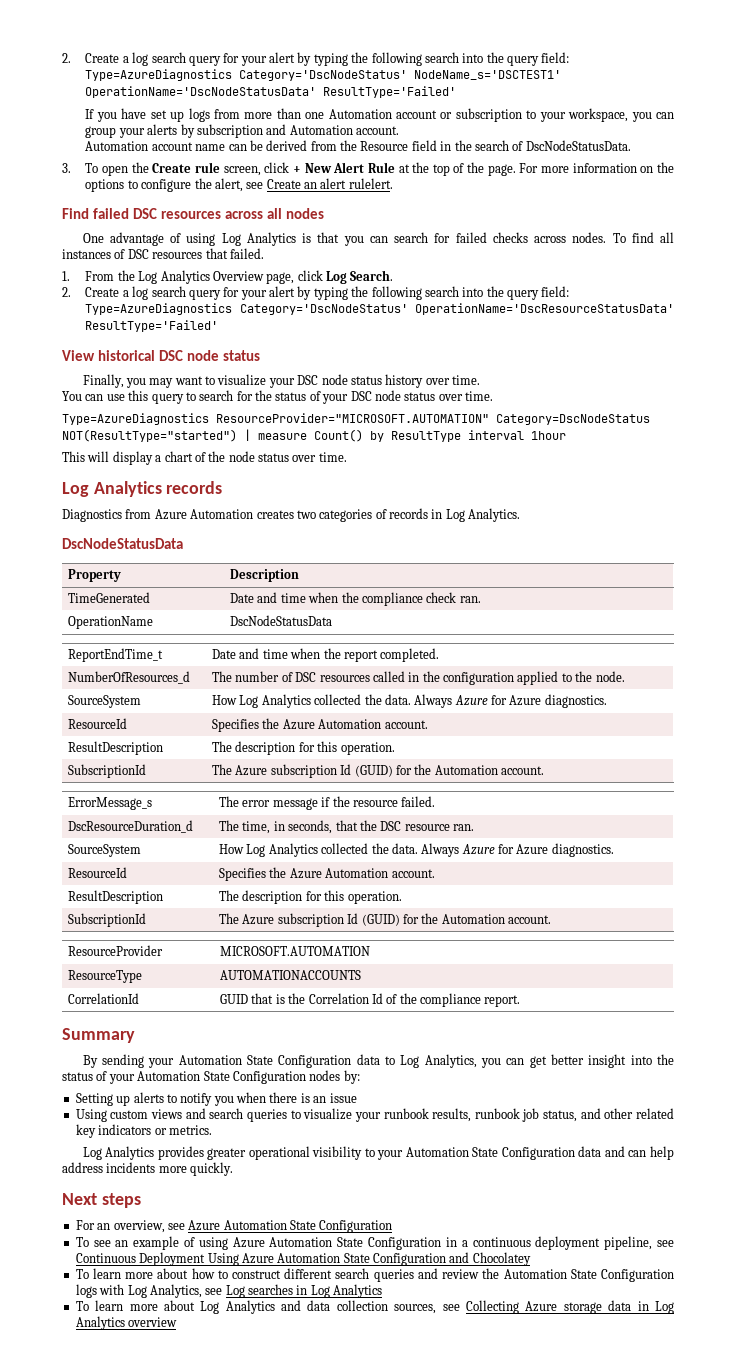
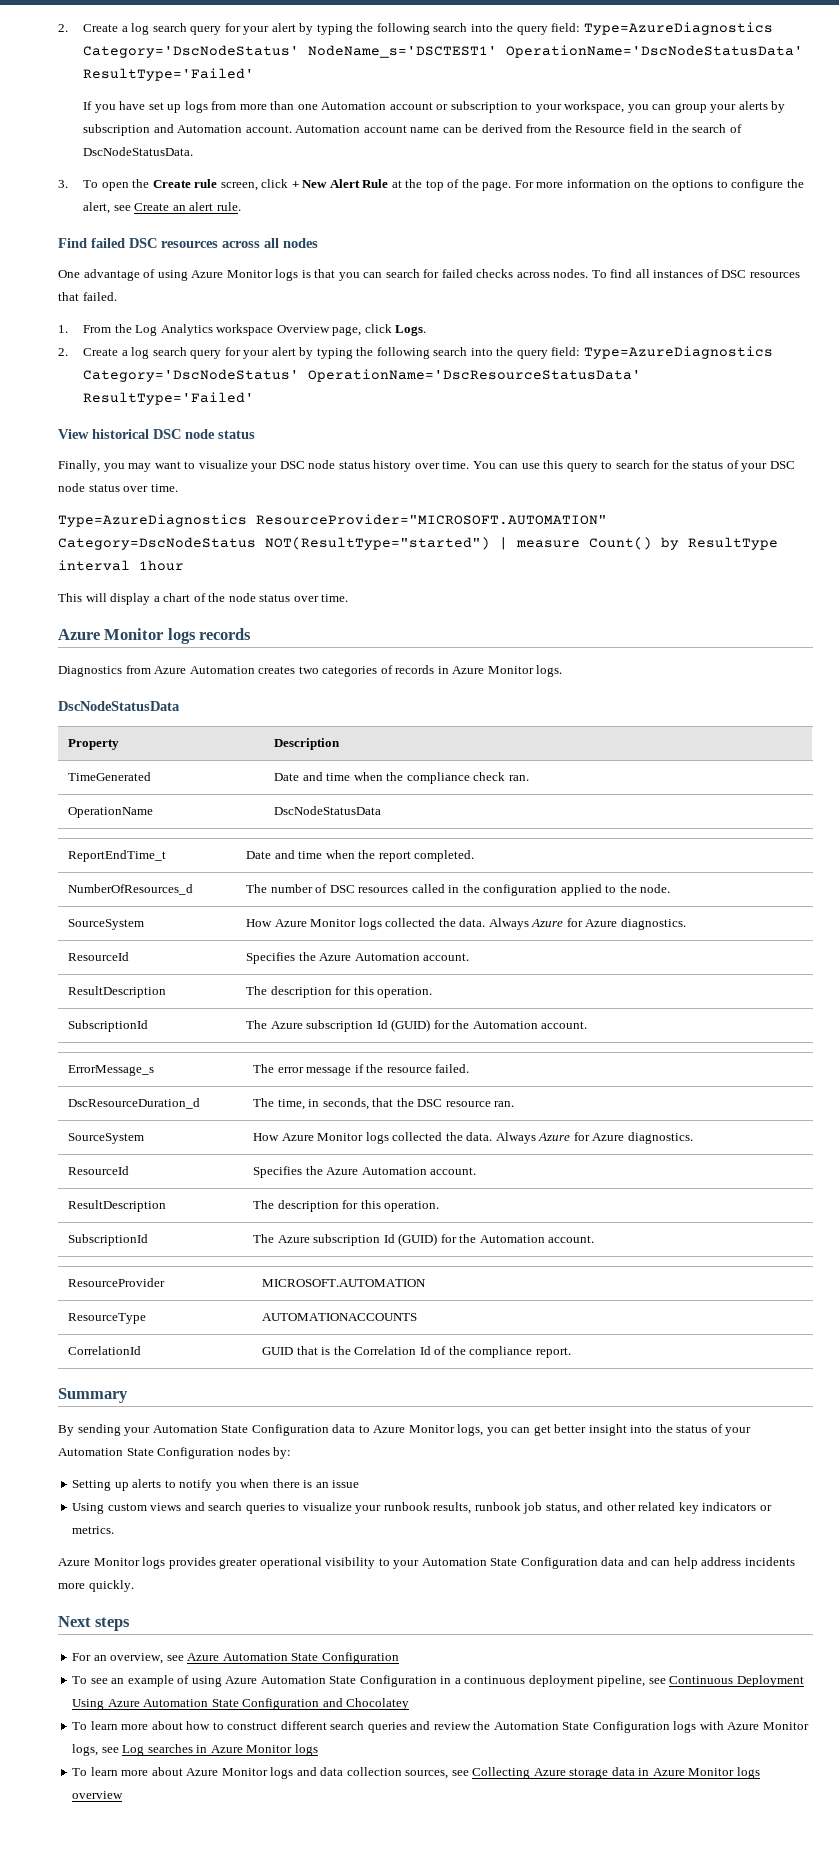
- If you have set up logs from more than one Automation account or subscription to your workspace, you can group your alerts by subscription and Automation account.
- Automation account name can be derived from the Resource field in the search of DscNodeStatusData.
+ If you have set up logs from more than one Automation account or subscription to your workspace, you can group your alerts by subscription and Automation account. Automation account name can be derived from the Resource field in the search of DscNodeStatusData.
- For more information on the options to configure the alert, see Create an alert rulelert.
+ For more information on the options to configure the alert, see Create an alert rule.
- One advantage of using Log Analytics is that you can search for failed checks across nodes.
+ One advantage of using Azure Monitor logs is that you can search for failed checks across nodes.
- 1. From the Log Analytics Overview page, click Log Search.
+ 1. From the Log Analytics workspace Overview page, click Logs.
- Finally, you may want to visualize your DSC node status history over time.
- You can use this query to search for the status of your DSC node status over time.
+ Finally, you may want to visualize your DSC node status history over time. You can use this query to search for the status of your DSC node status over time.
- Log Analytics records
+ Azure Monitor logs records
- Diagnostics from Azure Automation creates two categories of records in Log Analytics.
+ Diagnostics from Azure Automation creates two categories of records in Azure Monitor logs.
  NumberOfResources_d | The number of DSC resources called in the configuration applied to the node.
- SourceSystem | How Log Analytics collected the data. Always Azure for Azure diagnostics.
+ SourceSystem | How Azure Monitor logs collected the data. Always Azure for Azure diagnostics.
  DscResourceDuration_d | The time, in seconds, that the DSC resource ran.
- SourceSystem | How Log Analytics collected the data. Always Azure for Azure diagnostics.
+ SourceSystem | How Azure Monitor logs collected the data. Always Azure for Azure diagnostics.
- By sending your Automation State Configuration data to Log Analytics, you can get better insight into the status of your Automation State Configuration nodes by:
+ By sending your Automation State Configuration data to Azure Monitor logs, you can get better insight into the status of your Automation State Configuration nodes by:
- Log Analytics provides greater operational visibility to your Automation State Configuration data and can help address incidents more quickly.
+ Azure Monitor logs provides greater operational visibility to your Automation State Configuration data and can help address incidents more quickly.
- To learn more about how to construct different search queries and review the Automation State Configuration logs with Log Analytics, see Log searches in Log Analytics
- To learn more about Log Analytics and data collection sources, see Collecting Azure storage data in Log Analytics overview
+ To learn more about how to construct different search queries and review the Automation State Configuration logs with Azure Monitor logs, see Log searches in Azure Monitor logs
+ To learn more about Azure Monitor logs and data collection sources, see Collecting Azure storage data in Azure Monitor logs overview

